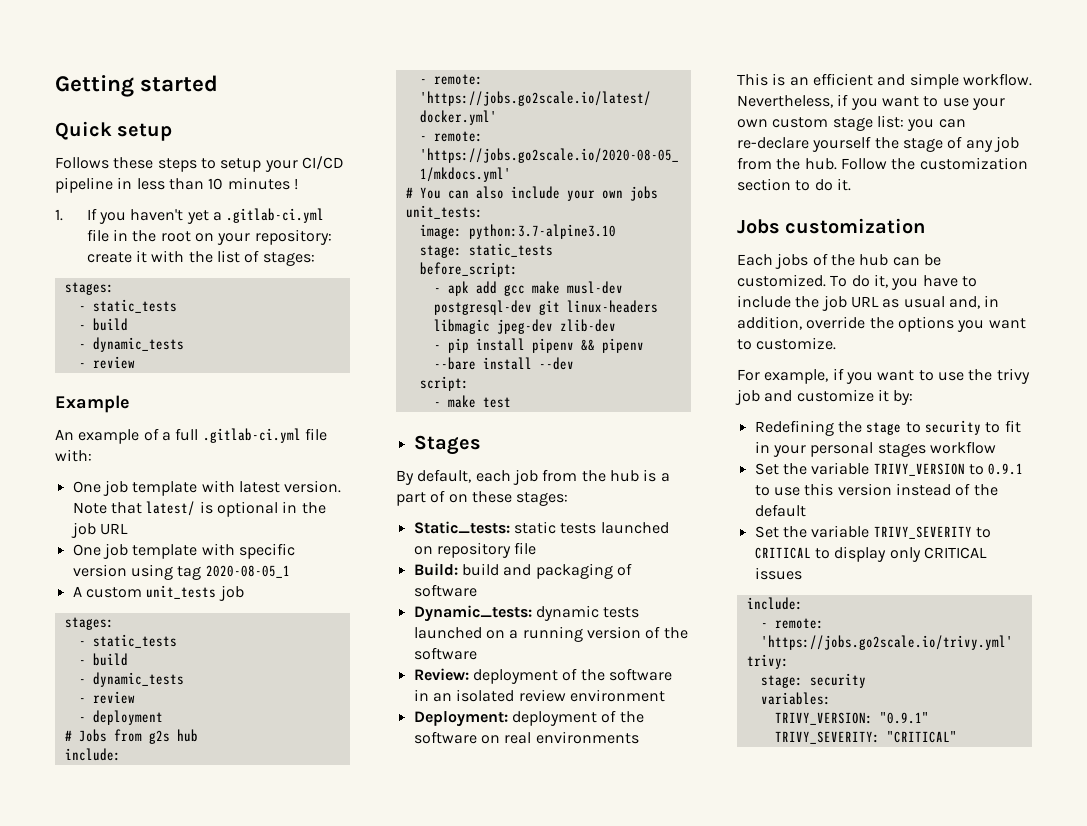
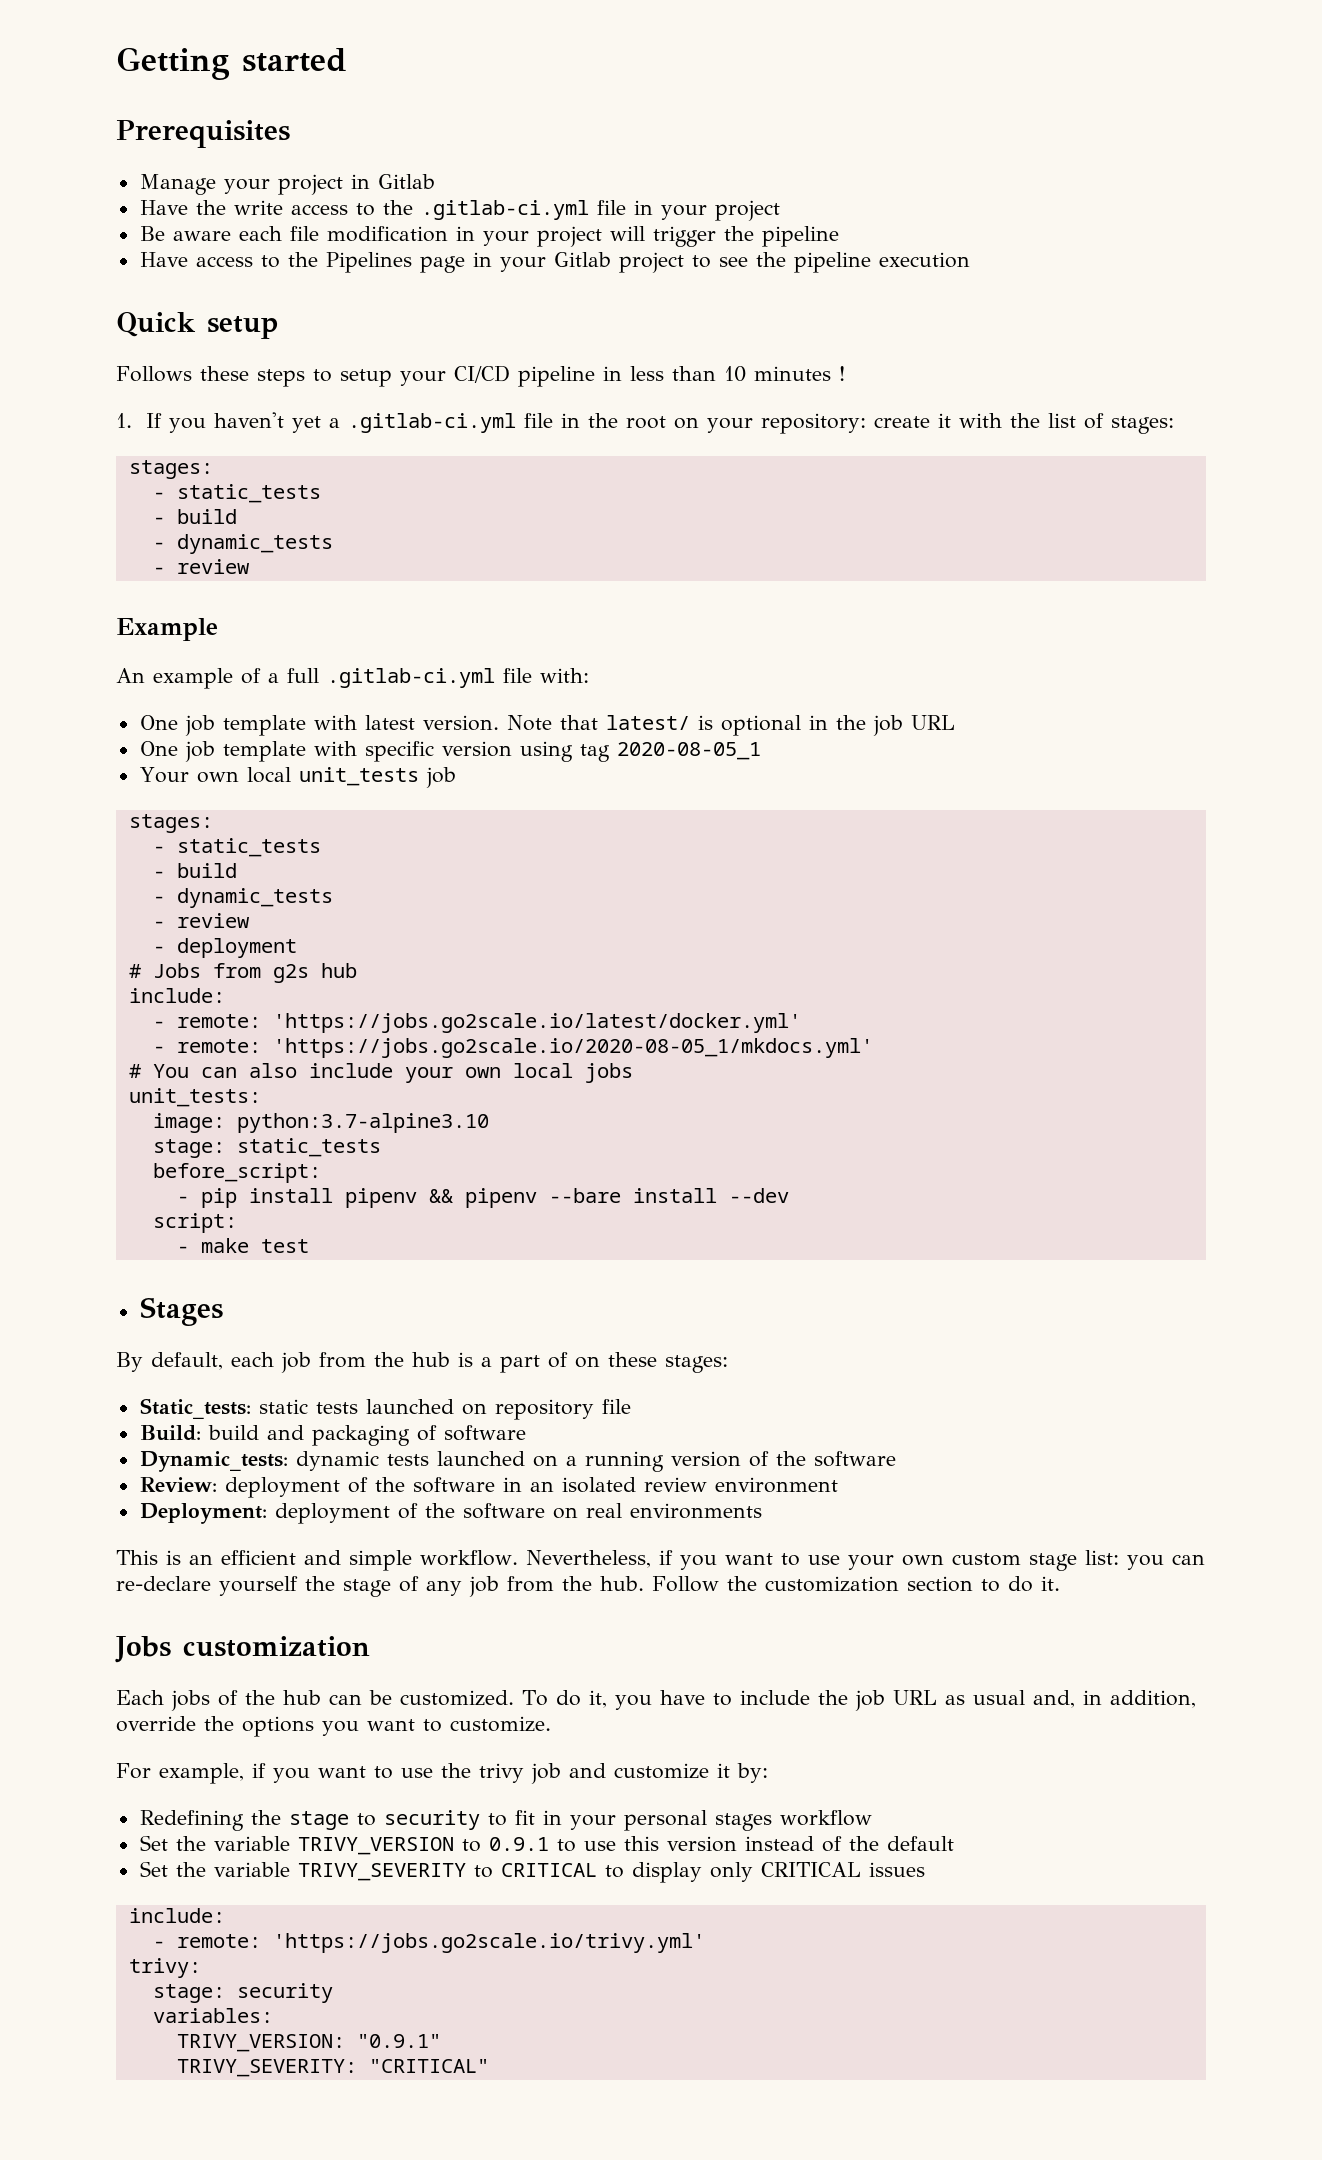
+ Prerequisites
+ Manage your project in Gitlab
+ Have the write access to the .gitlab-ci.yml file in your project
+ Be aware each file modification in your project will trigger the pipeline
+ Have access to the Pipelines page in your Gitlab project to see the pipeline execution
- A custom unit_tests job
+ Your own local unit_tests job
- # You can also include your own jobs
+ # You can also include your own local jobs
- - apk add gcc make musl-dev postgresql-dev git linux-headers libmagic jpeg-dev zlib-dev

